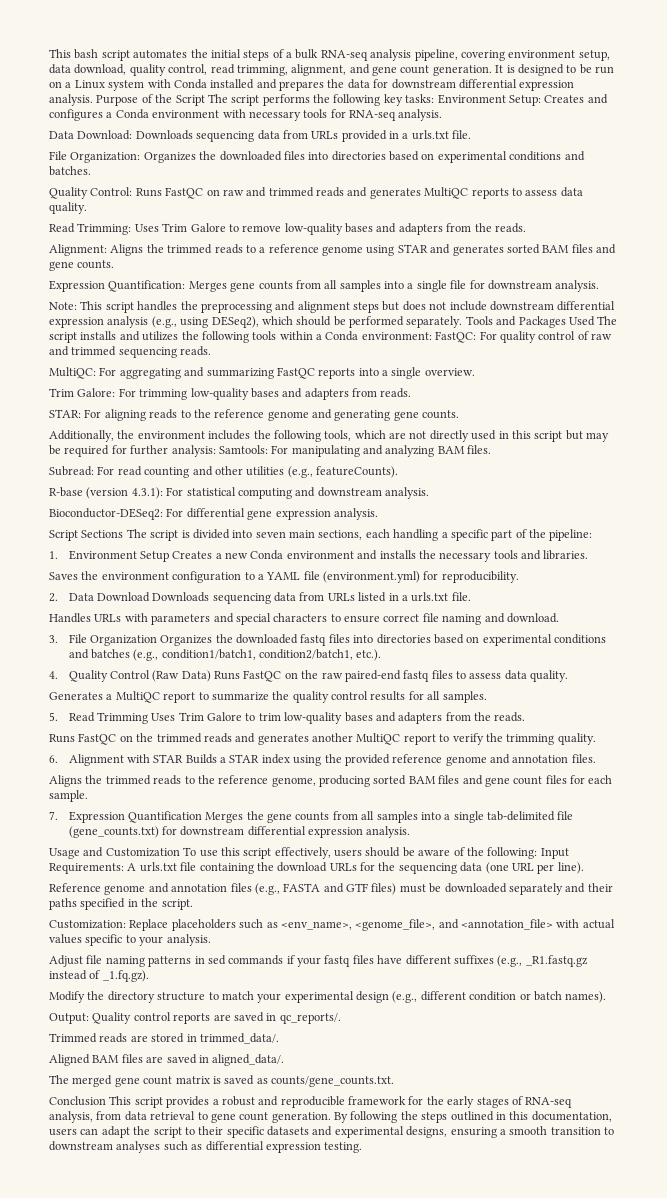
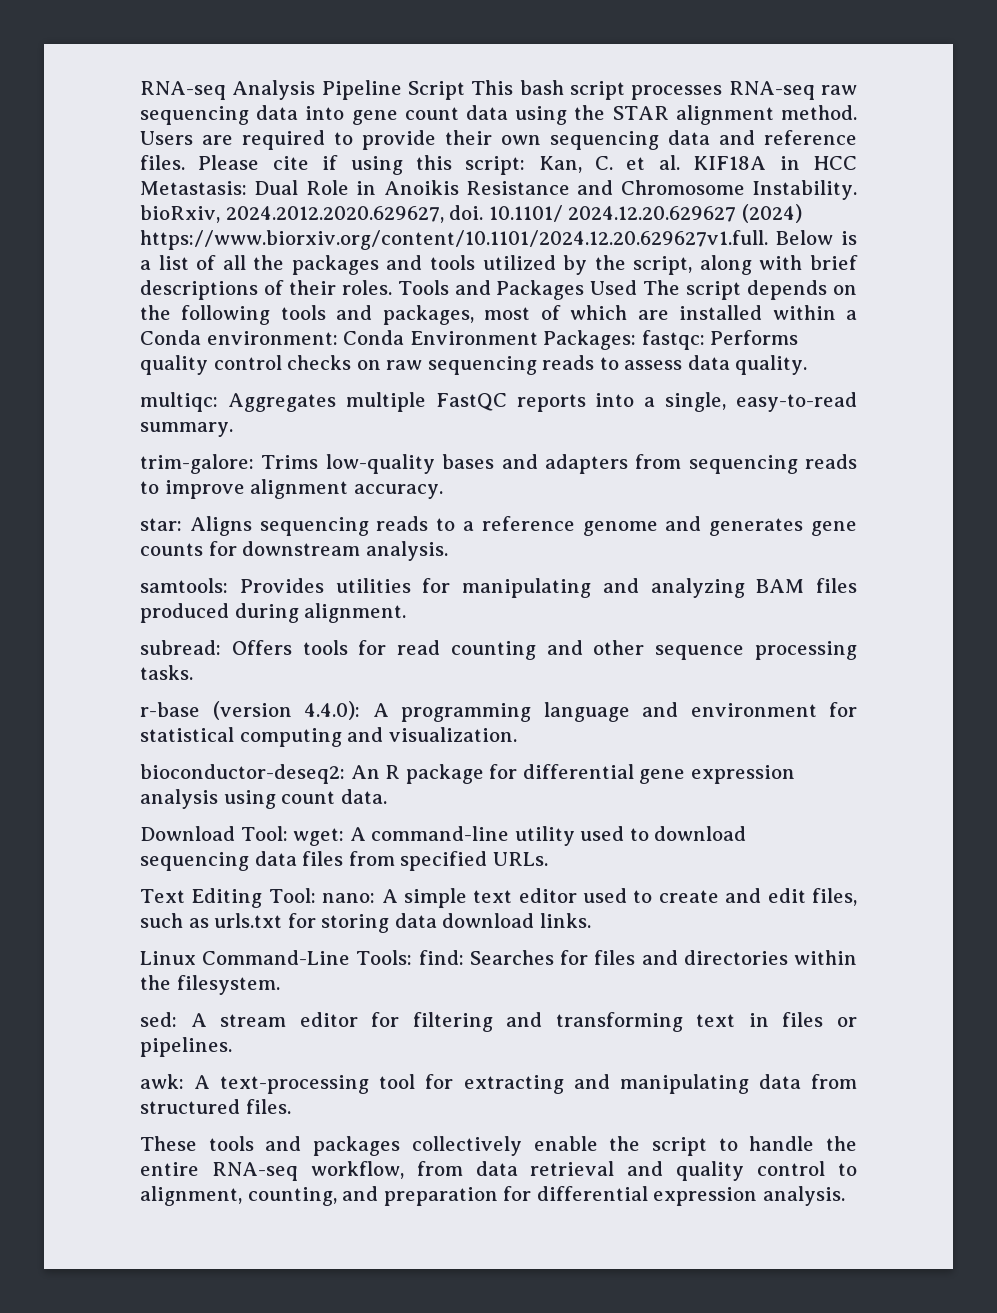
- This bash script automates the initial steps of a bulk RNA-seq analysis pipeline, covering environment setup, data download, quality control, read trimming, alignment, and gene count generation. It is designed to be run on a Linux system with Conda installed and prepares the data for downstream differential expression analysis. Purpose of the Script The script performs the following key tasks: Environment Setup: Creates and configures a Conda environment with necessary tools for RNA-seq analysis.
- Data Download: Downloads sequencing data from URLs provided in a urls.txt file.
- File Organization: Organizes the downloaded files into directories based on experimental conditions and batches.
- Quality Control: Runs FastQC on raw and trimmed reads and generates MultiQC reports to assess data quality.
- Read Trimming: Uses Trim Galore to remove low-quality bases and adapters from the reads.
- Alignment: Aligns the trimmed reads to a reference genome using STAR and generates sorted BAM files and gene counts.
- Expression Quantification: Merges gene counts from all samples into a single file for downstream analysis.
- Note: This script handles the preprocessing and alignment steps but does not include downstream differential expression analysis (e.g., using DESeq2), which should be performed separately.
+ RNA-seq Analysis Pipeline Script This bash script processes RNA-seq raw sequencing data into gene count data using the STAR alignment method. Users are required to provide their own sequencing data and reference files. Please cite if using this script: Kan, C. et al. KIF18A in HCC Metastasis: Dual Role in Anoikis Resistance and Chromosome Instability. bioRxiv, 2024.2012.2020.629627, doi. 10.1101/ 2024.12.20.629627 (2024) https://www.biorxiv.org/content/10.1101/2024.12.20.629627v1.full. Below is a list of all the packages and tools utilized by the script, along with brief descriptions of their roles.
- Tools and Packages Used The script installs and utilizes the following tools within a Conda environment: FastQC: For quality control of raw and trimmed sequencing reads.
- MultiQC: For aggregating and summarizing FastQC reports into a single overview.
- Trim Galore: For trimming low-quality bases and adapters from reads.
- STAR: For aligning reads to the reference genome and generating gene counts.
- Additionally, the environment includes the following tools, which are not directly used in this script but may be required for further analysis: Samtools: For manipulating and analyzing BAM files.
- Subread: For read counting and other utilities (e.g., featureCounts).
- R-base (version 4.3.1): For statistical computing and downstream analysis.
- Bioconductor-DESeq2: For differential gene expression analysis.
- Script Sections The script is divided into seven main sections, each handling a specific part of the pipeline:
- 1. Environment Setup Creates a new Conda environment and installs the necessary tools and libraries.
- Saves the environment configuration to a YAML file (environment.yml) for reproducibility.
- 2. Data Download Downloads sequencing data from URLs listed in a urls.txt file.
- Handles URLs with parameters and special characters to ensure correct file naming and download.
- 3. File Organization Organizes the downloaded fastq files into directories based on experimental conditions and batches (e.g., condition1/batch1, condition2/batch1, etc.).
- 4. Quality Control (Raw Data) Runs FastQC on the raw paired-end fastq files to assess data quality.
- Generates a MultiQC report to summarize the quality control results for all samples.
- 5. Read Trimming Uses Trim Galore to trim low-quality bases and adapters from the reads.
- Runs FastQC on the trimmed reads and generates another MultiQC report to verify the trimming quality.
- 6. Alignment with STAR Builds a STAR index using the provided reference genome and annotation files.
- Aligns the trimmed reads to the reference genome, producing sorted BAM files and gene count files for each sample.
- 7. Expression Quantification Merges the gene counts from all samples into a single tab-delimited file (gene_counts.txt) for downstream differential expression analysis.
- Usage and Customization To use this script effectively, users should be aware of the following: Input Requirements: A urls.txt file containing the download URLs for the sequencing data (one URL per line).
- Reference genome and annotation files (e.g., FASTA and GTF files) must be downloaded separately and their paths specified in the script.
- Customization: Replace placeholders such as <env_name>, <genome_file>, and <annotation_file> with actual values specific to your analysis.
- Adjust file naming patterns in sed commands if your fastq files have different suffixes (e.g., _R1.fastq.gz instead of _1.fq.gz).
- Modify the directory structure to match your experimental design (e.g., different condition or batch names).
- Output: Quality control reports are saved in qc_reports/.
- Trimmed reads are stored in trimmed_data/.
- Aligned BAM files are saved in aligned_data/.
- The merged gene count matrix is saved as counts/gene_counts.txt.
- Conclusion This script provides a robust and reproducible framework for the early stages of RNA-seq analysis, from data retrieval to gene count generation. By following the steps outlined in this documentation, users can adapt the script to their specific datasets and experimental designs, ensuring a smooth transition to downstream analyses such as differential expression testing.
+ Tools and Packages Used The script depends on the following tools and packages, most of which are installed within a Conda environment: Conda Environment Packages: fastqc: Performs quality control checks on raw sequencing reads to assess data quality.
+ multiqc: Aggregates multiple FastQC reports into a single, easy-to-read summary.
+ trim-galore: Trims low-quality bases and adapters from sequencing reads to improve alignment accuracy.
+ star: Aligns sequencing reads to a reference genome and generates gene counts for downstream analysis.
+ samtools: Provides utilities for manipulating and analyzing BAM files produced during alignment.
+ subread: Offers tools for read counting and other sequence processing tasks.
+ r-base (version 4.4.0): A programming language and environment for statistical computing and visualization.
+ bioconductor-deseq2: An R package for differential gene expression analysis using count data.
+ Download Tool: wget: A command-line utility used to download sequencing data files from specified URLs.
+ Text Editing Tool: nano: A simple text editor used to create and edit files, such as urls.txt for storing data download links.
+ Linux Command-Line Tools: find: Searches for files and directories within the filesystem.
+ sed: A stream editor for filtering and transforming text in files or pipelines.
+ awk: A text-processing tool for extracting and manipulating data from structured files.
+ These tools and packages collectively enable the script to handle the entire RNA-seq workflow, from data retrieval and quality control to alignment, counting, and preparation for differential expression analysis.

